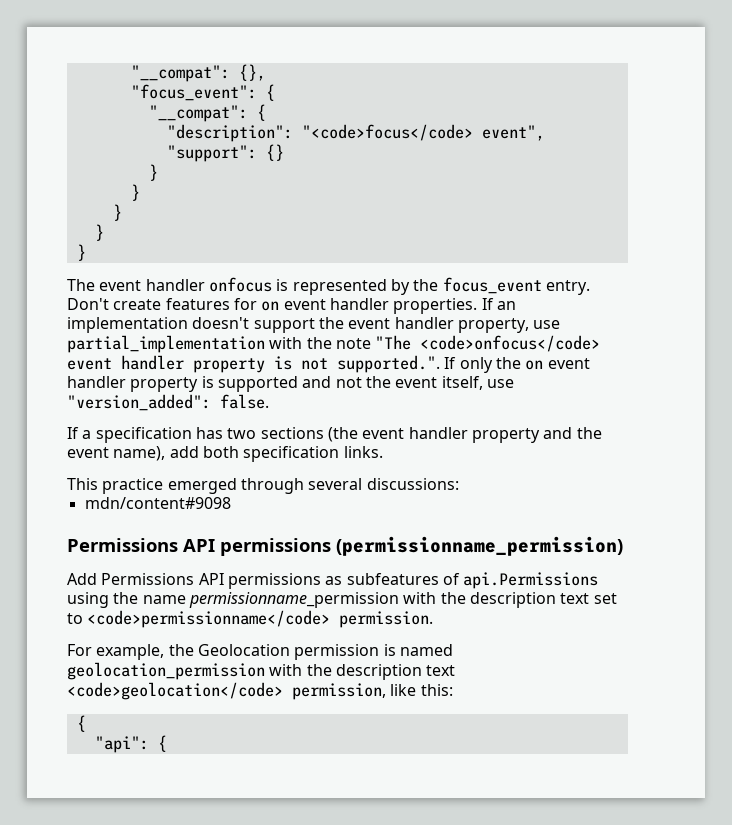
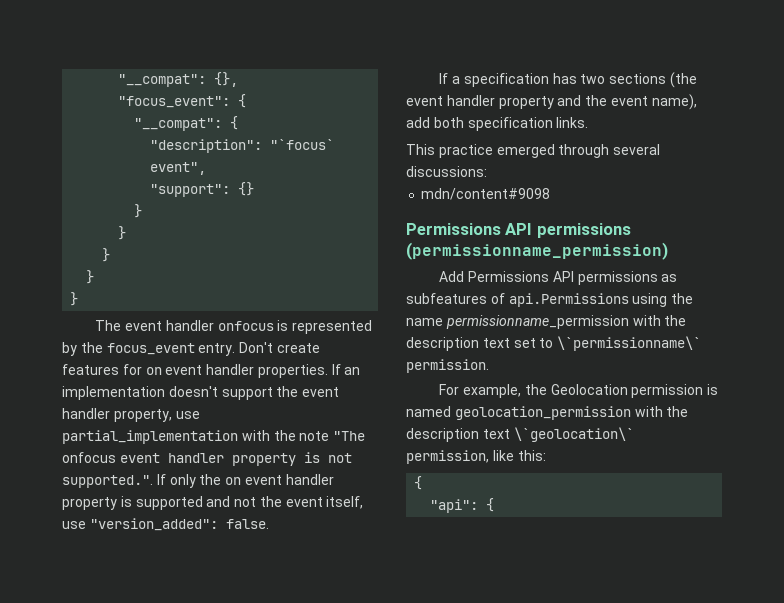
- "description": "<code>focus</code> event",
+ "description": "`focus` event",
- If an implementation doesn't support the event handler property, use partial_implementation with the note "The <code>onfocus</code> event handler property is not supported.". If only the on event handler property is supported and not the event itself, use "version_added": false.
+ If an implementation doesn't support the event handler property, use partial_implementation with the note "The onfocus event handler property is not supported.". If only the on event handler property is supported and not the event itself, use "version_added": false.
- Add Permissions API permissions as subfeatures of api.Permissions using the name permissionname_permission with the description text set to <code>permissionname</code> permission.
+ Add Permissions API permissions as subfeatures of api.Permissions using the name permissionname_permission with the description text set to \`permissionname\` permission.
- For example, the Geolocation permission is named geolocation_permission with the description text <code>geolocation</code> permission, like this:
+ For example, the Geolocation permission is named geolocation_permission with the description text \`geolocation\` permission, like this:

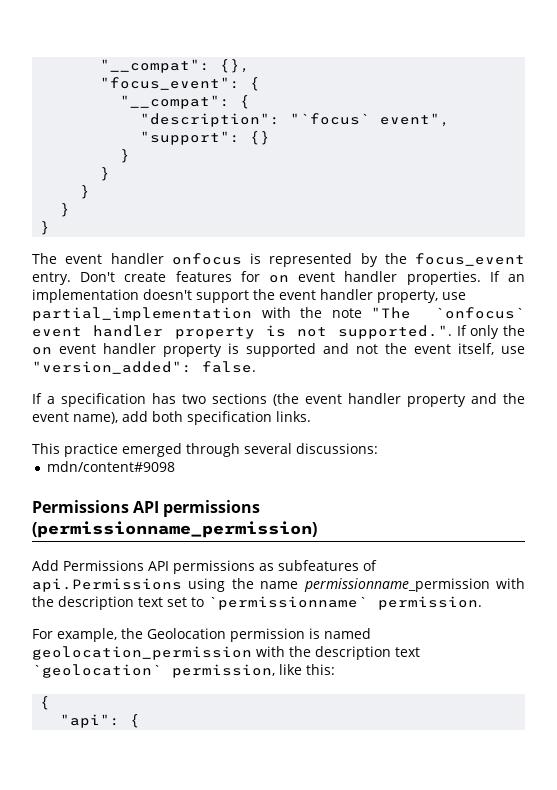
- If an implementation doesn't support the event handler property, use partial_implementation with the note "The onfocus event handler property is not supported.". If only the on event handler property is supported and not the event itself, use "version_added": false.
+ If an implementation doesn't support the event handler property, use partial_implementation with the note "The `onfocus` event handler property is not supported.". If only the on event handler property is supported and not the event itself, use "version_added": false.
- Add Permissions API permissions as subfeatures of api.Permissions using the name permissionname_permission with the description text set to \`permissionname\` permission.
+ Add Permissions API permissions as subfeatures of api.Permissions using the name permissionname_permission with the description text set to `permissionname` permission.
- For example, the Geolocation permission is named geolocation_permission with the description text \`geolocation\` permission, like this:
+ For example, the Geolocation permission is named geolocation_permission with the description text `geolocation` permission, like this:

